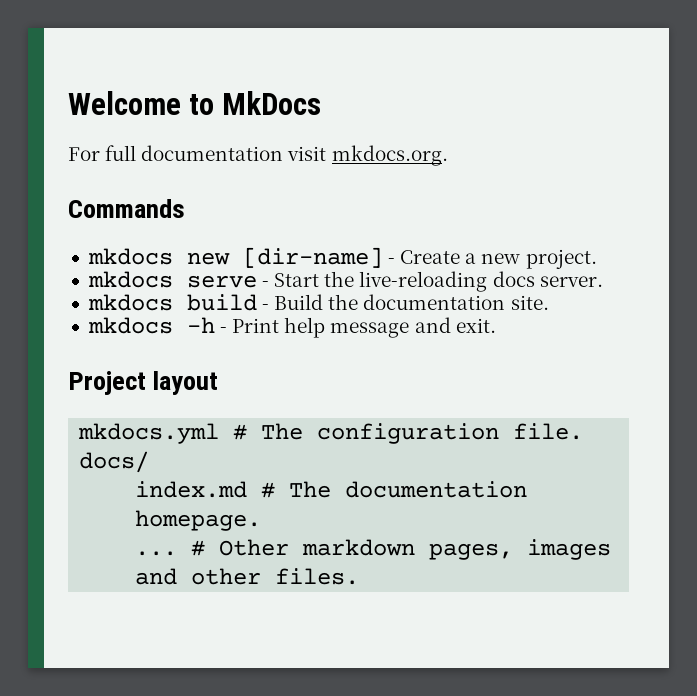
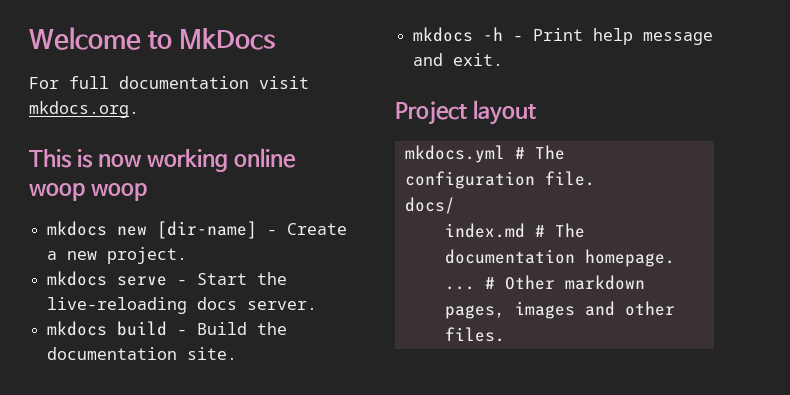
- Commands
+ This is now working online woop woop

